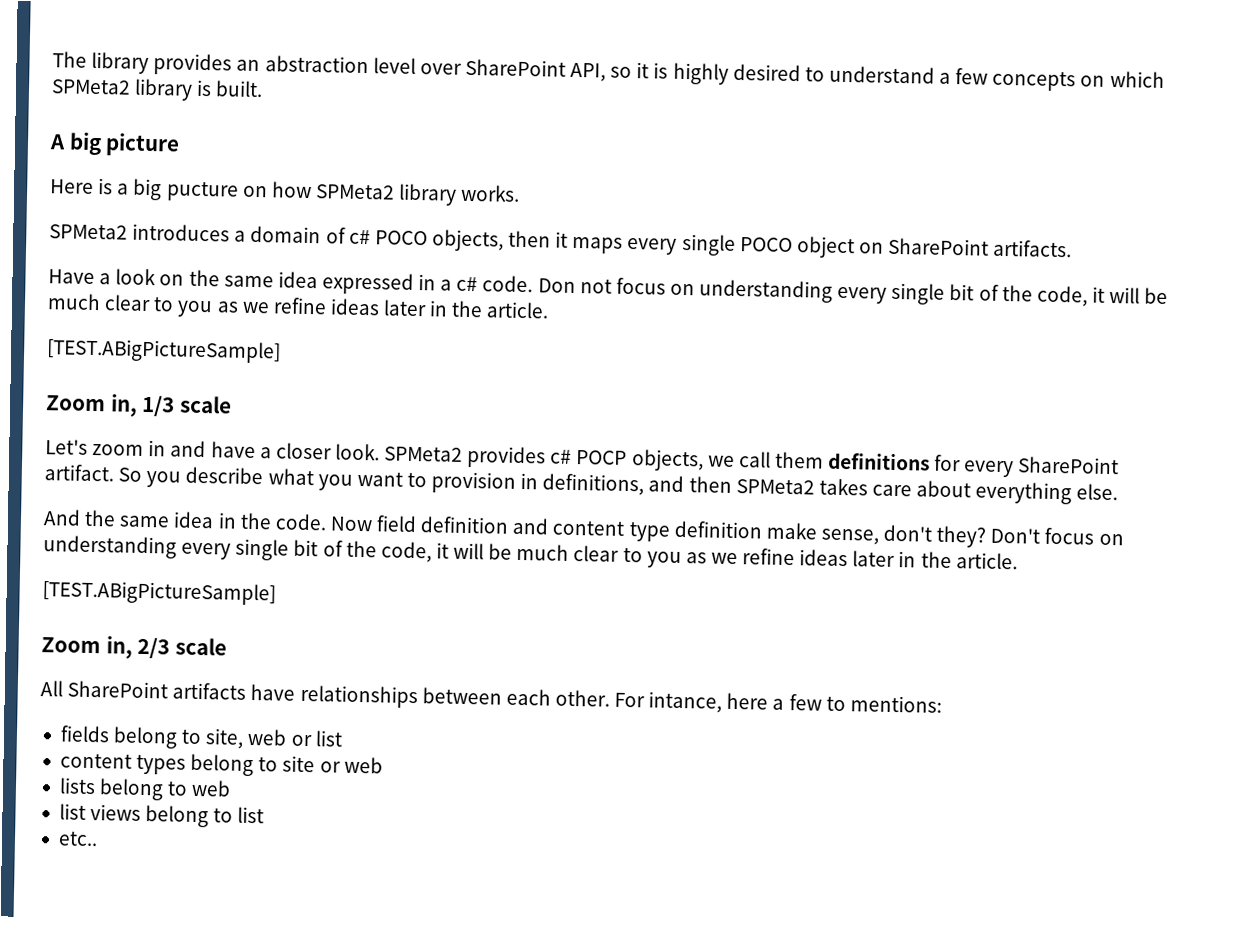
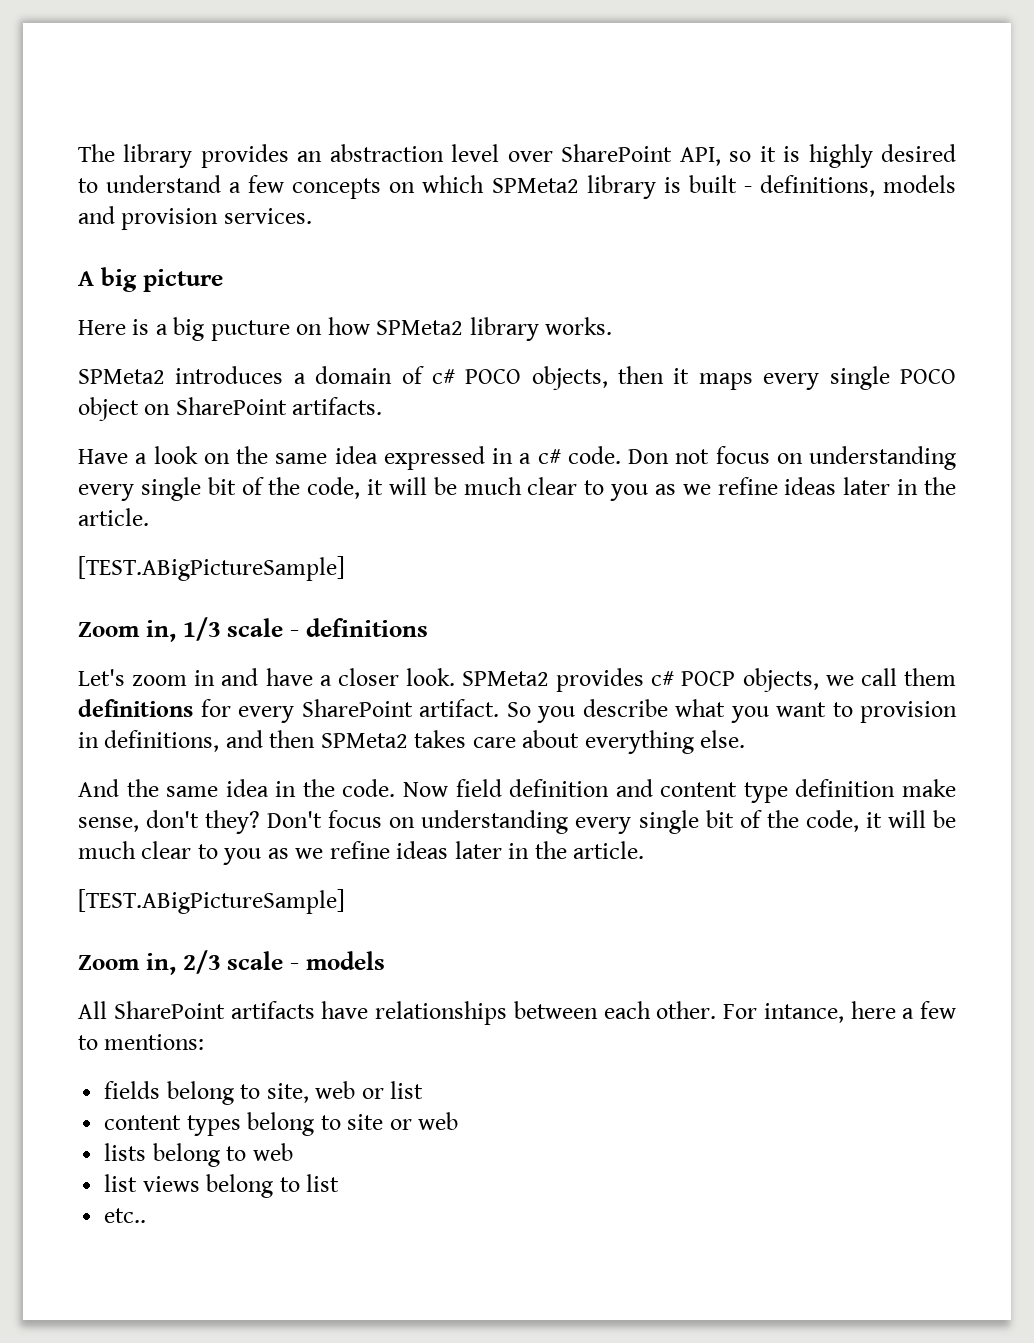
- The library provides an abstraction level over SharePoint API, so it is highly desired to understand a few concepts on which SPMeta2 library is built.
+ The library provides an abstraction level over SharePoint API, so it is highly desired to understand a few concepts on which SPMeta2 library is built - definitions, models and provision services.
- Zoom in, 1/3 scale
+ Zoom in, 1/3 scale - definitions
- Zoom in, 2/3 scale
+ Zoom in, 2/3 scale - models

